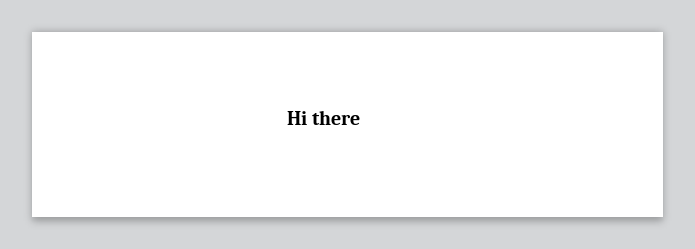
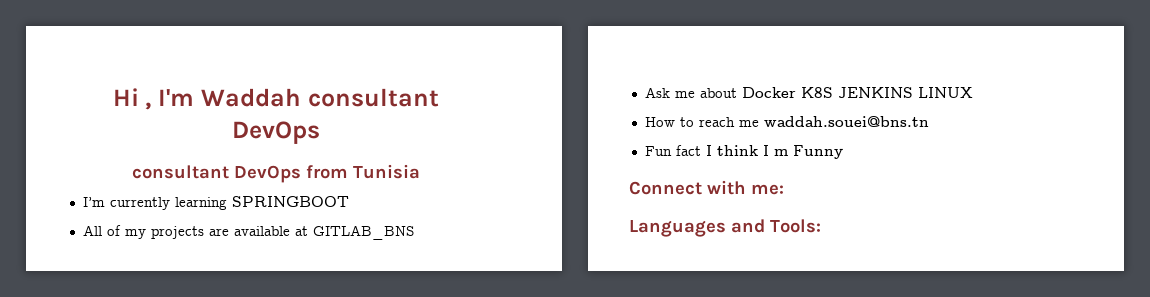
- Hi there
+ Hi , I'm Waddah consultant DevOps
+ consultant DevOps from Tunisia
+ I’m currently learning SPRINGBOOT
+ All of my projects are available at GITLAB_BNS
+ Ask me about Docker K8S JENKINS LINUX
+ How to reach me waddah.souei@bns.tn
+ Fun fact I think I m Funny
+ Connect with me:
+ Languages and Tools:

